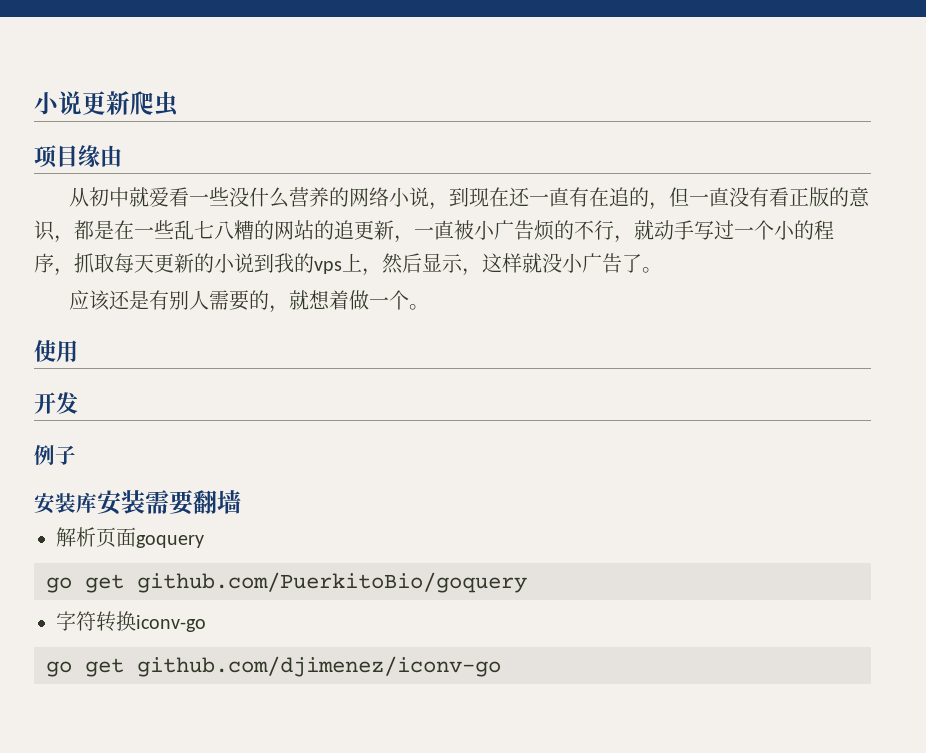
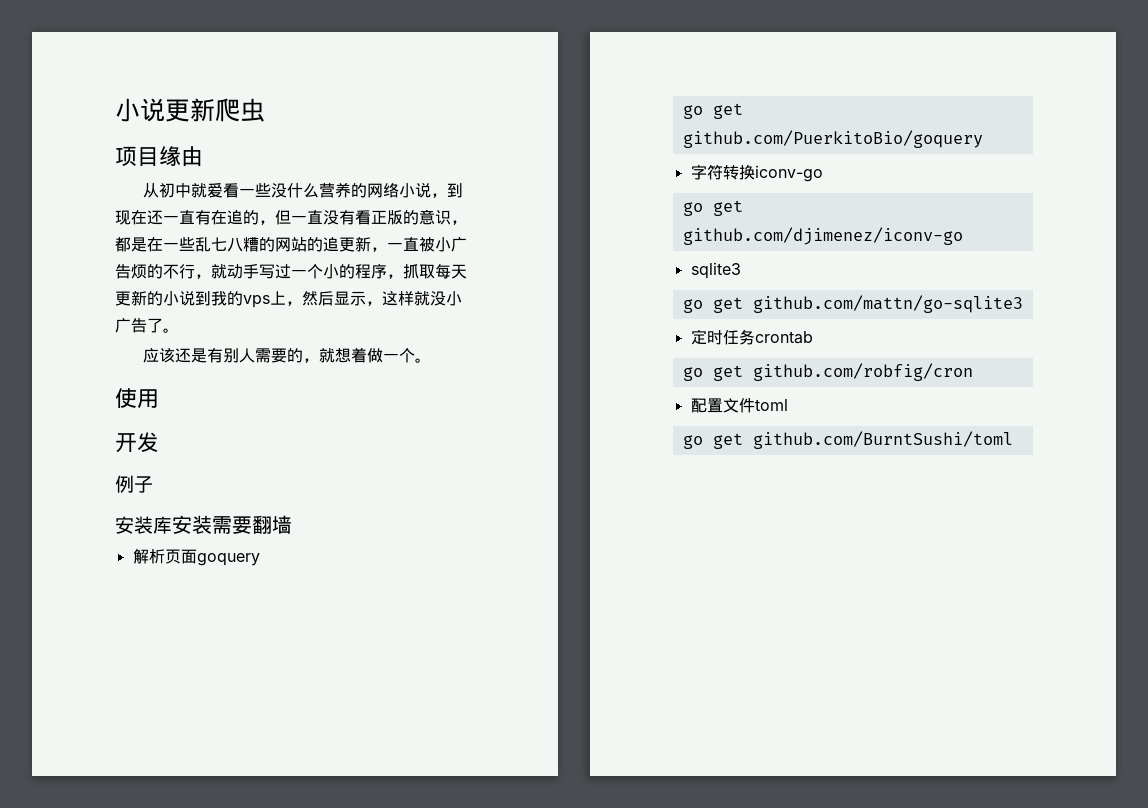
+ sqlite3
+ go get github.com/mattn/go-sqlite3
+ 定时任务crontab
+ go get github.com/robfig/cron
+ 配置文件toml
+ go get github.com/BurntSushi/toml

